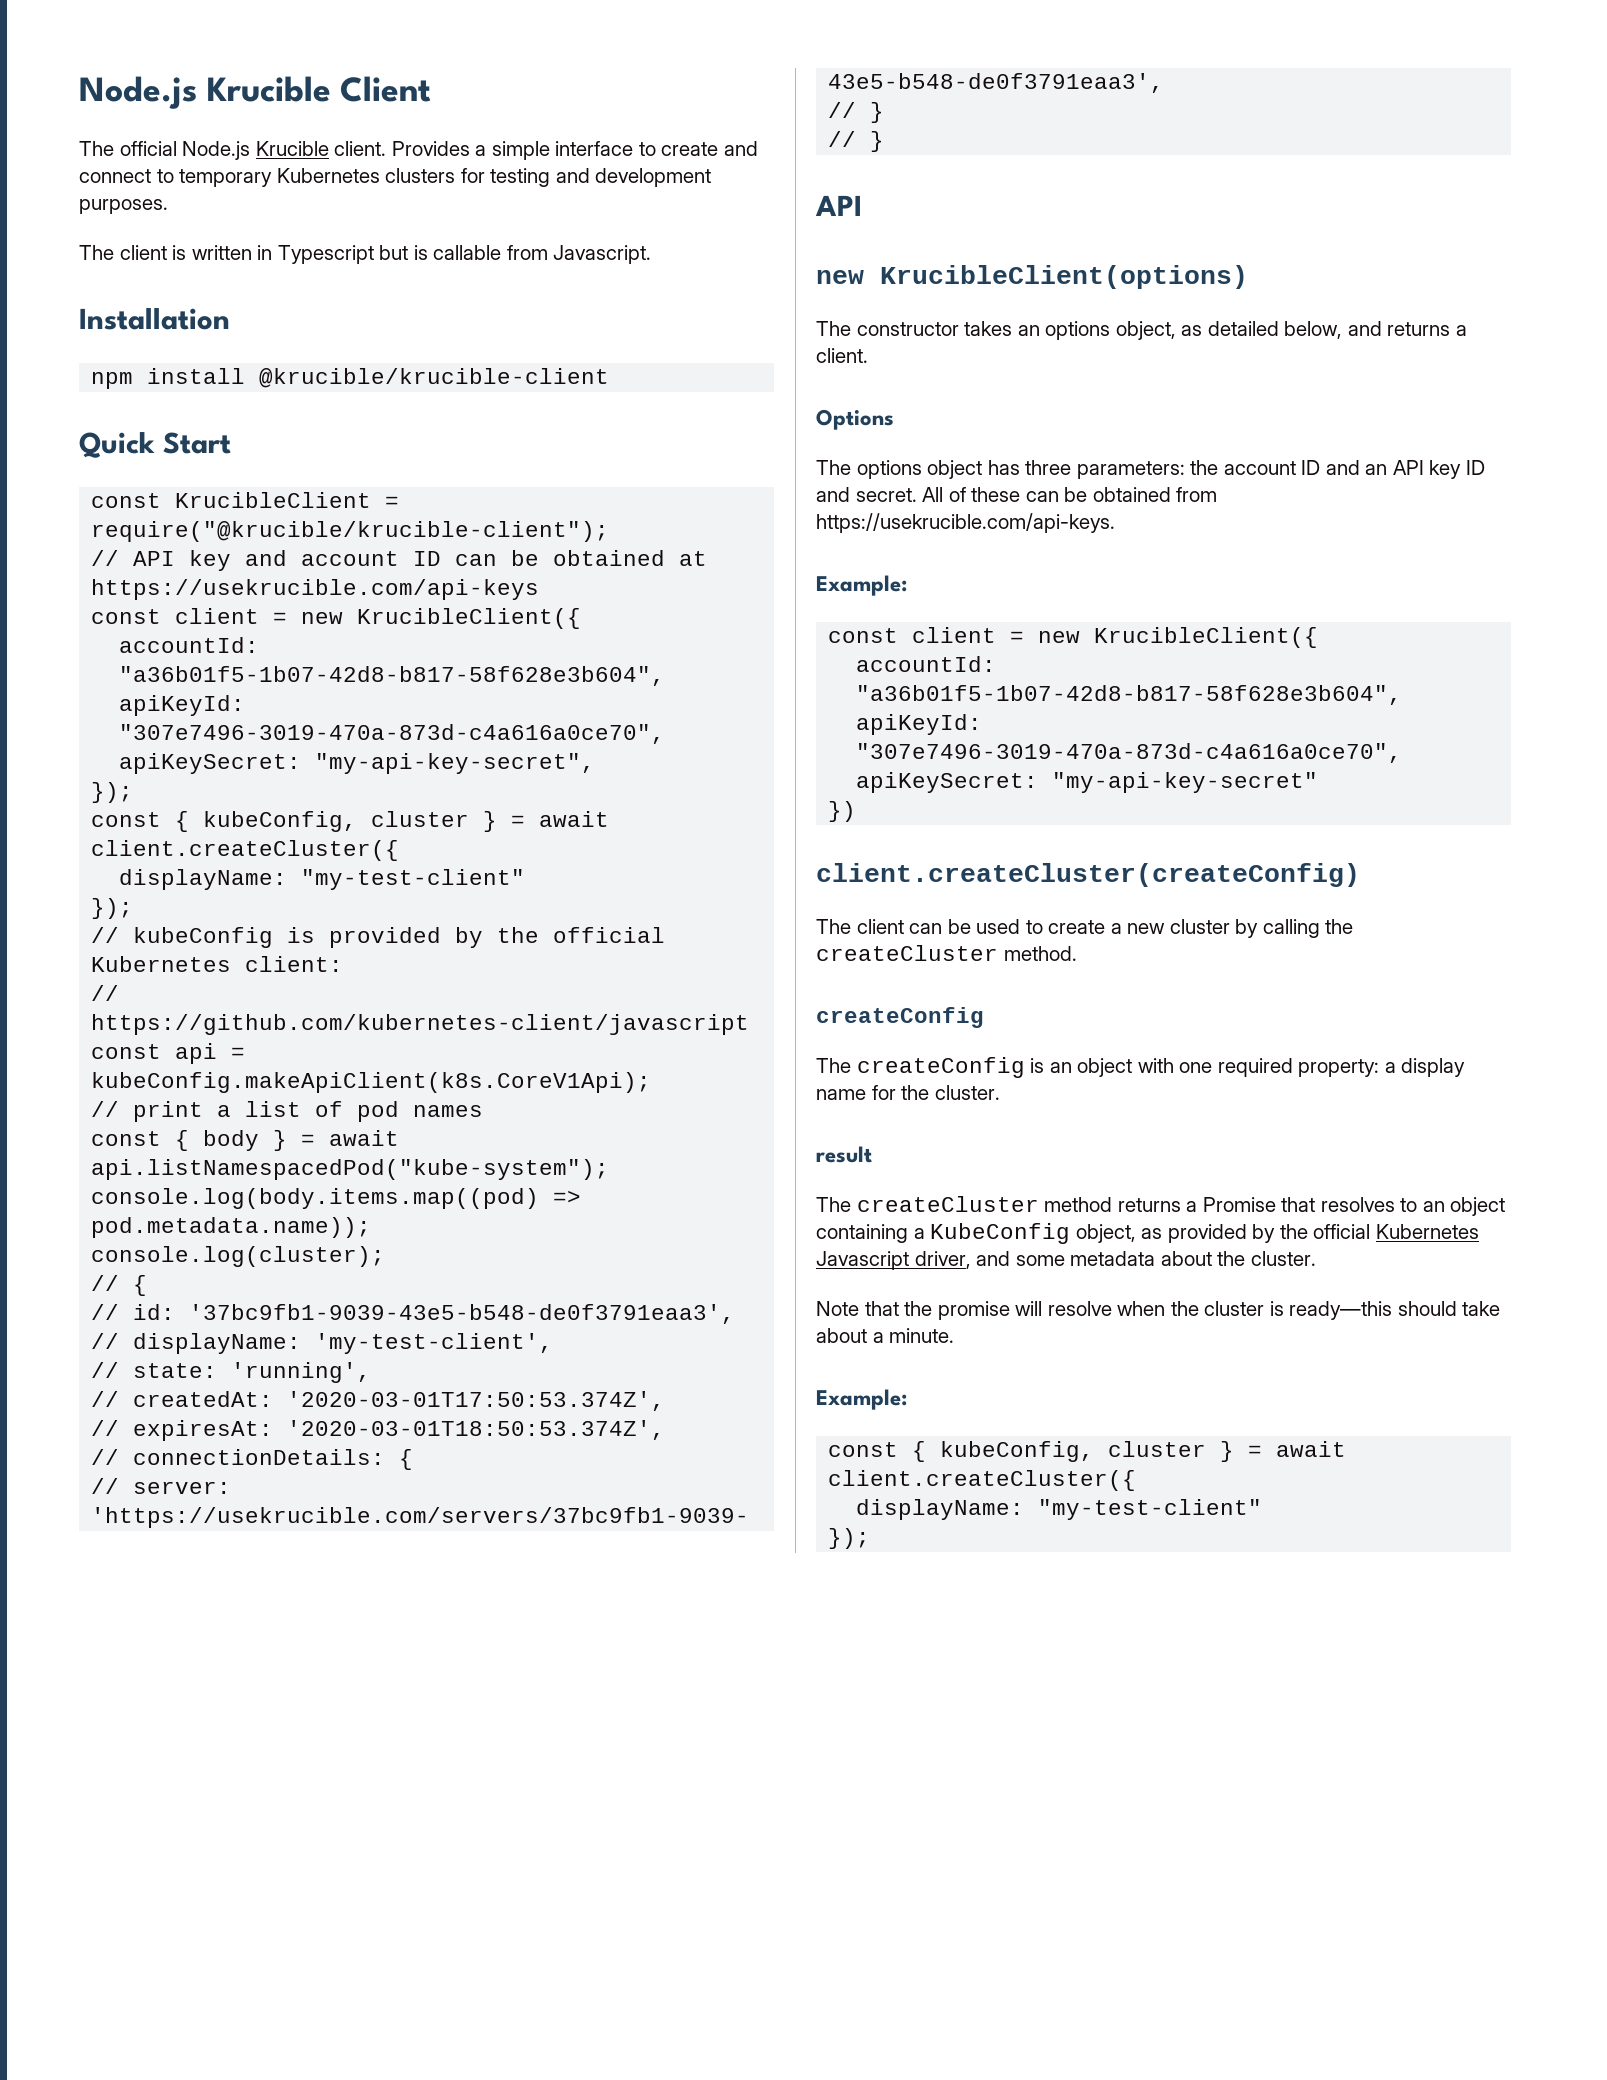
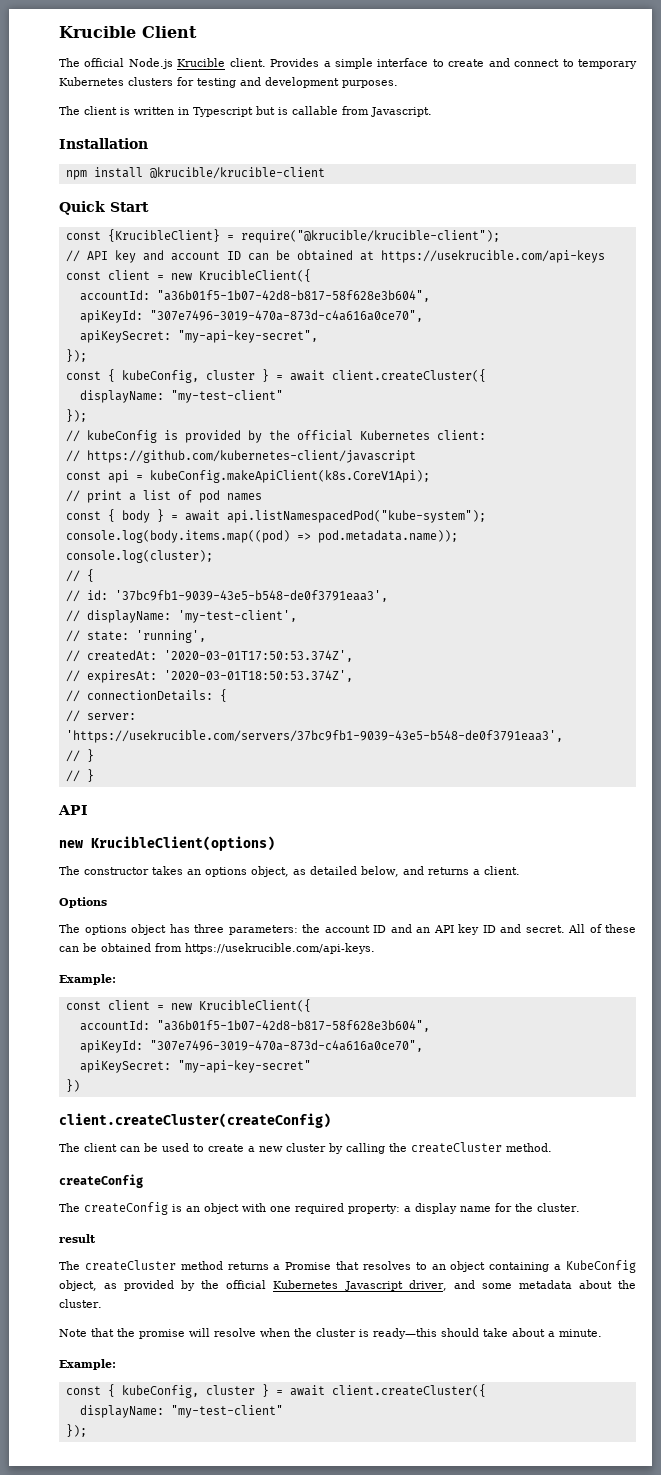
- Node.js Krucible Client
+ Krucible Client
- const KrucibleClient = require("@krucible/krucible-client");
+ const {KrucibleClient} = require("@krucible/krucible-client");

